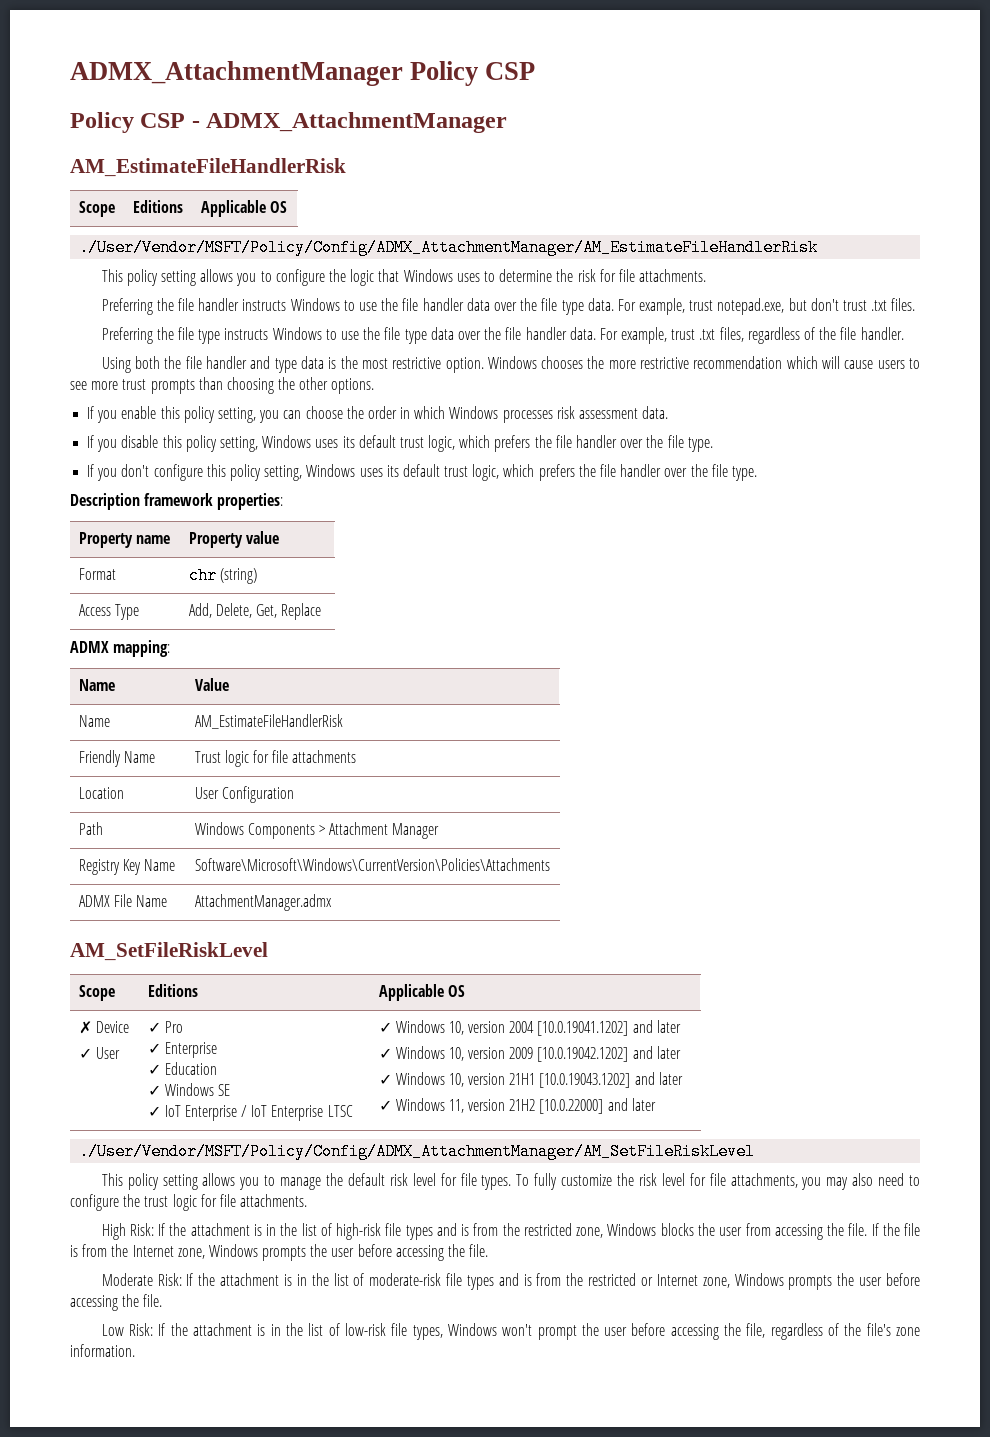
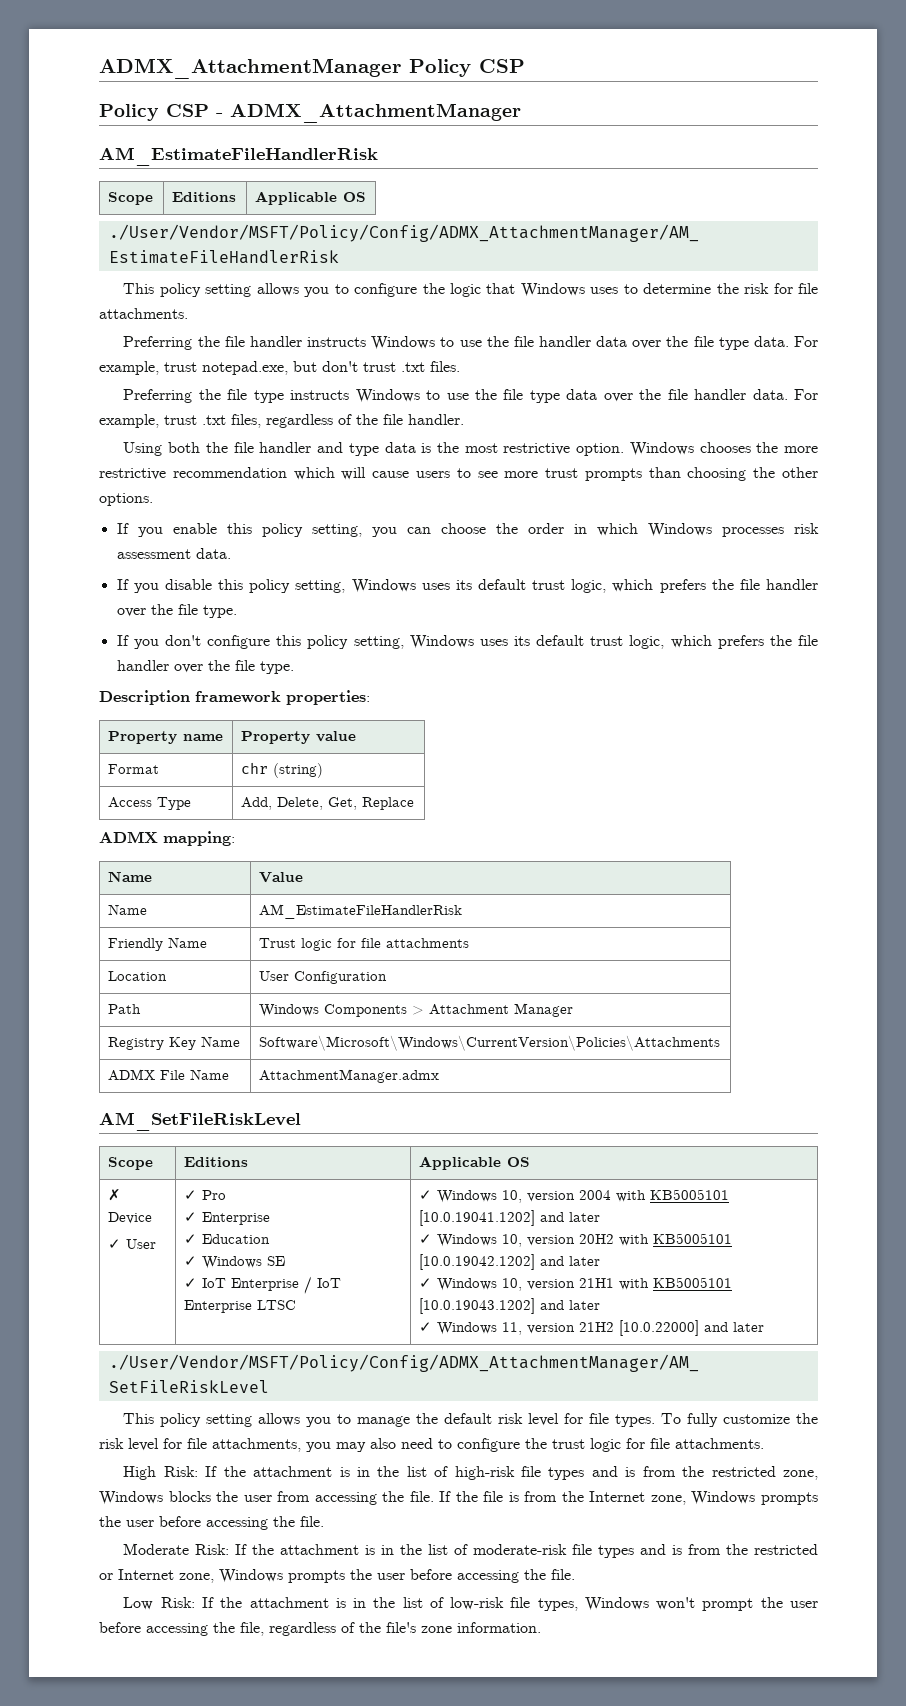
- ✓ Windows 10, version 2004 [10.0.19041.1202] and later
+ ✓ Windows 10, version 2004 with KB5005101 [10.0.19041.1202] and later
- ✓ Windows 10, version 2009 [10.0.19042.1202] and later
+ ✓ Windows 10, version 20H2 with KB5005101 [10.0.19042.1202] and later
- ✓ Windows 10, version 21H1 [10.0.19043.1202] and later
+ ✓ Windows 10, version 21H1 with KB5005101 [10.0.19043.1202] and later

